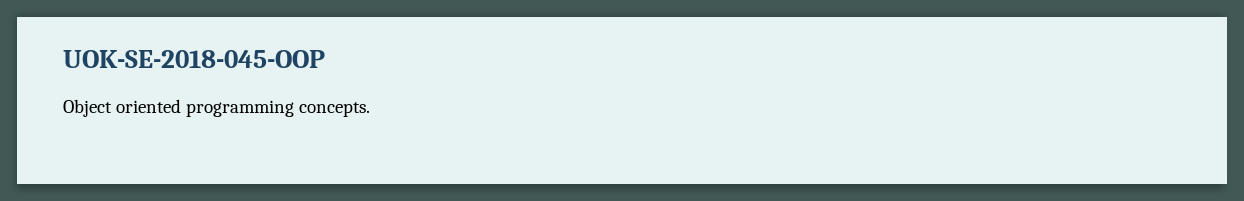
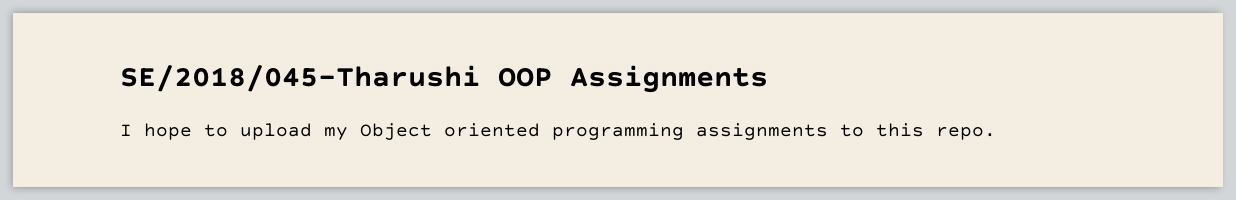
- UOK-SE-2018-045-OOP
- Object oriented programming concepts.
+ SE/2018/045-Tharushi OOP Assignments
+ I hope to upload my Object oriented programming assignments to this repo.

